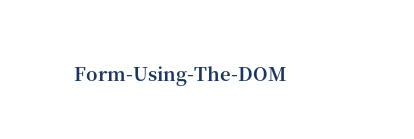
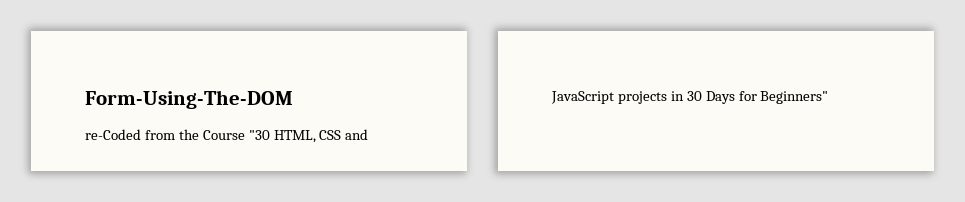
+ re-Coded from the Course "30 HTML, CSS and JavaScript projects in 30 Days for Beginners"

